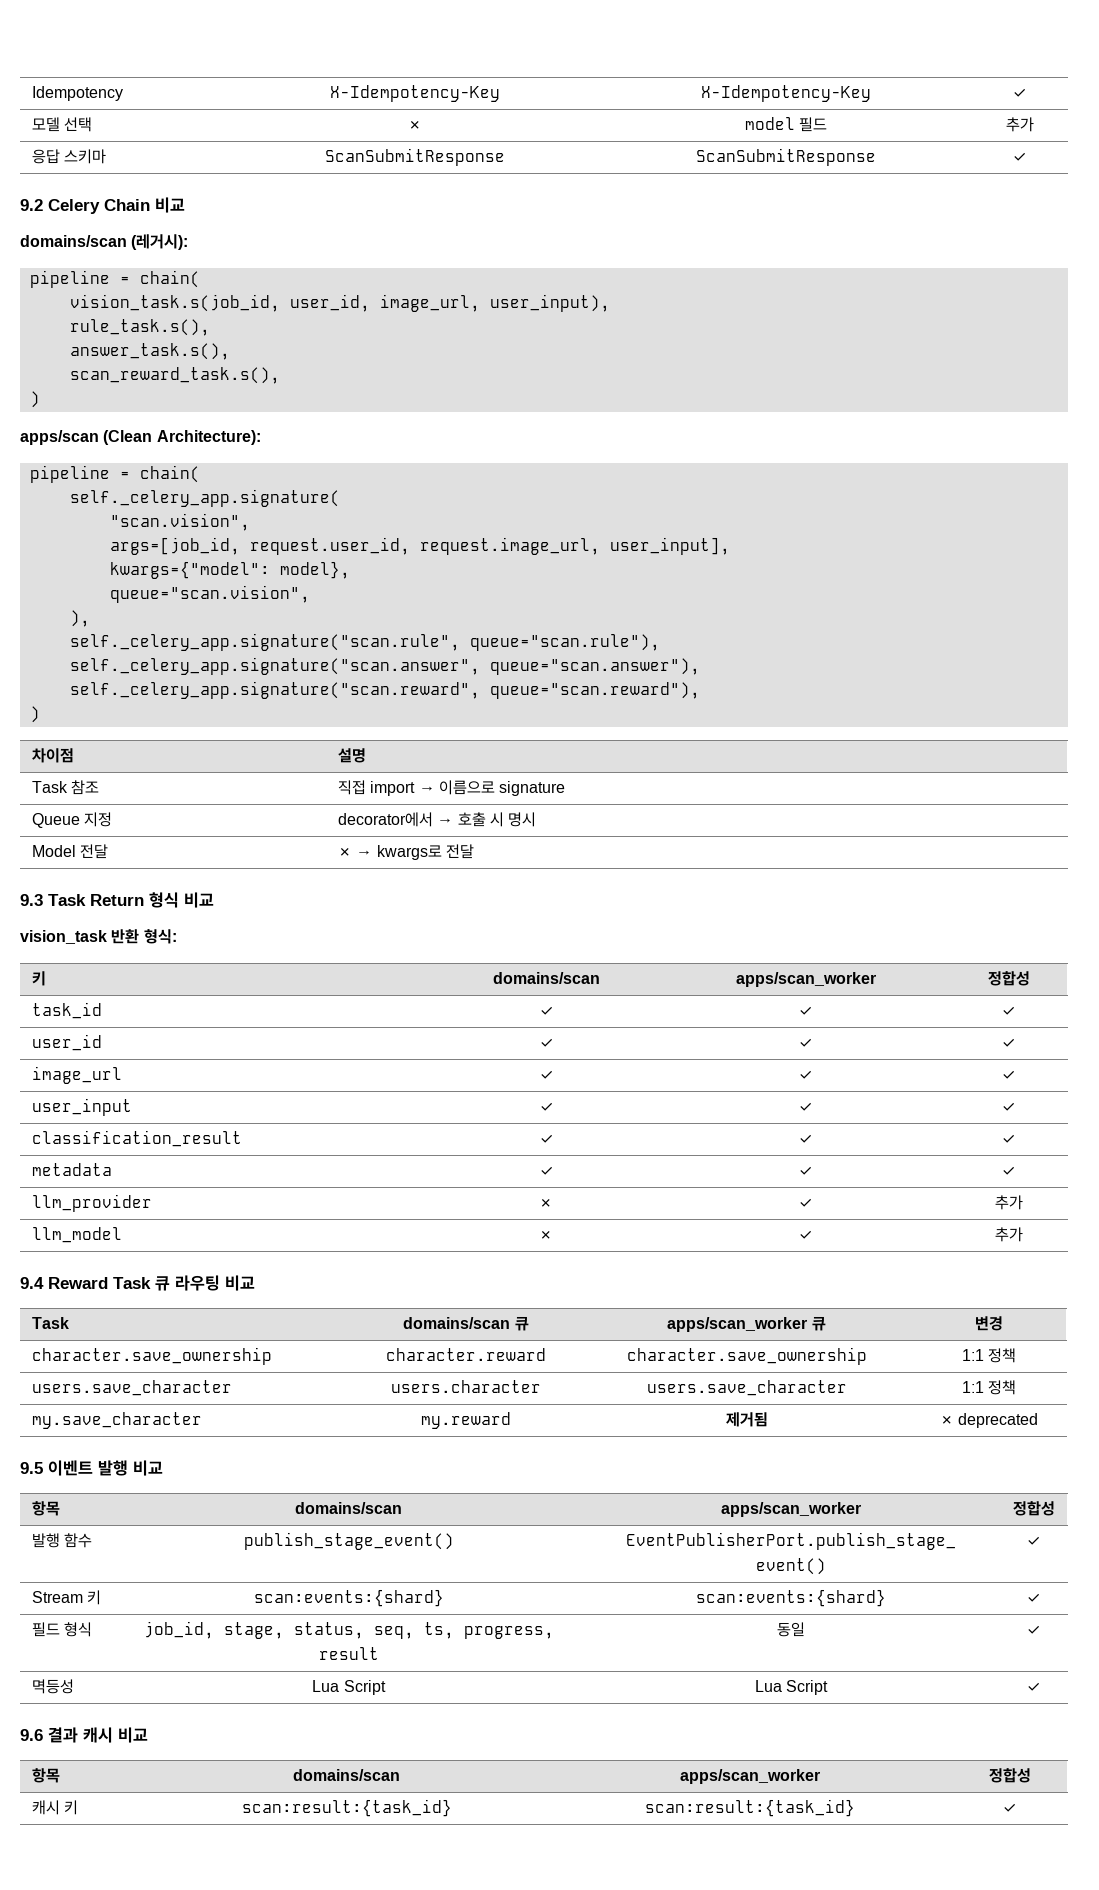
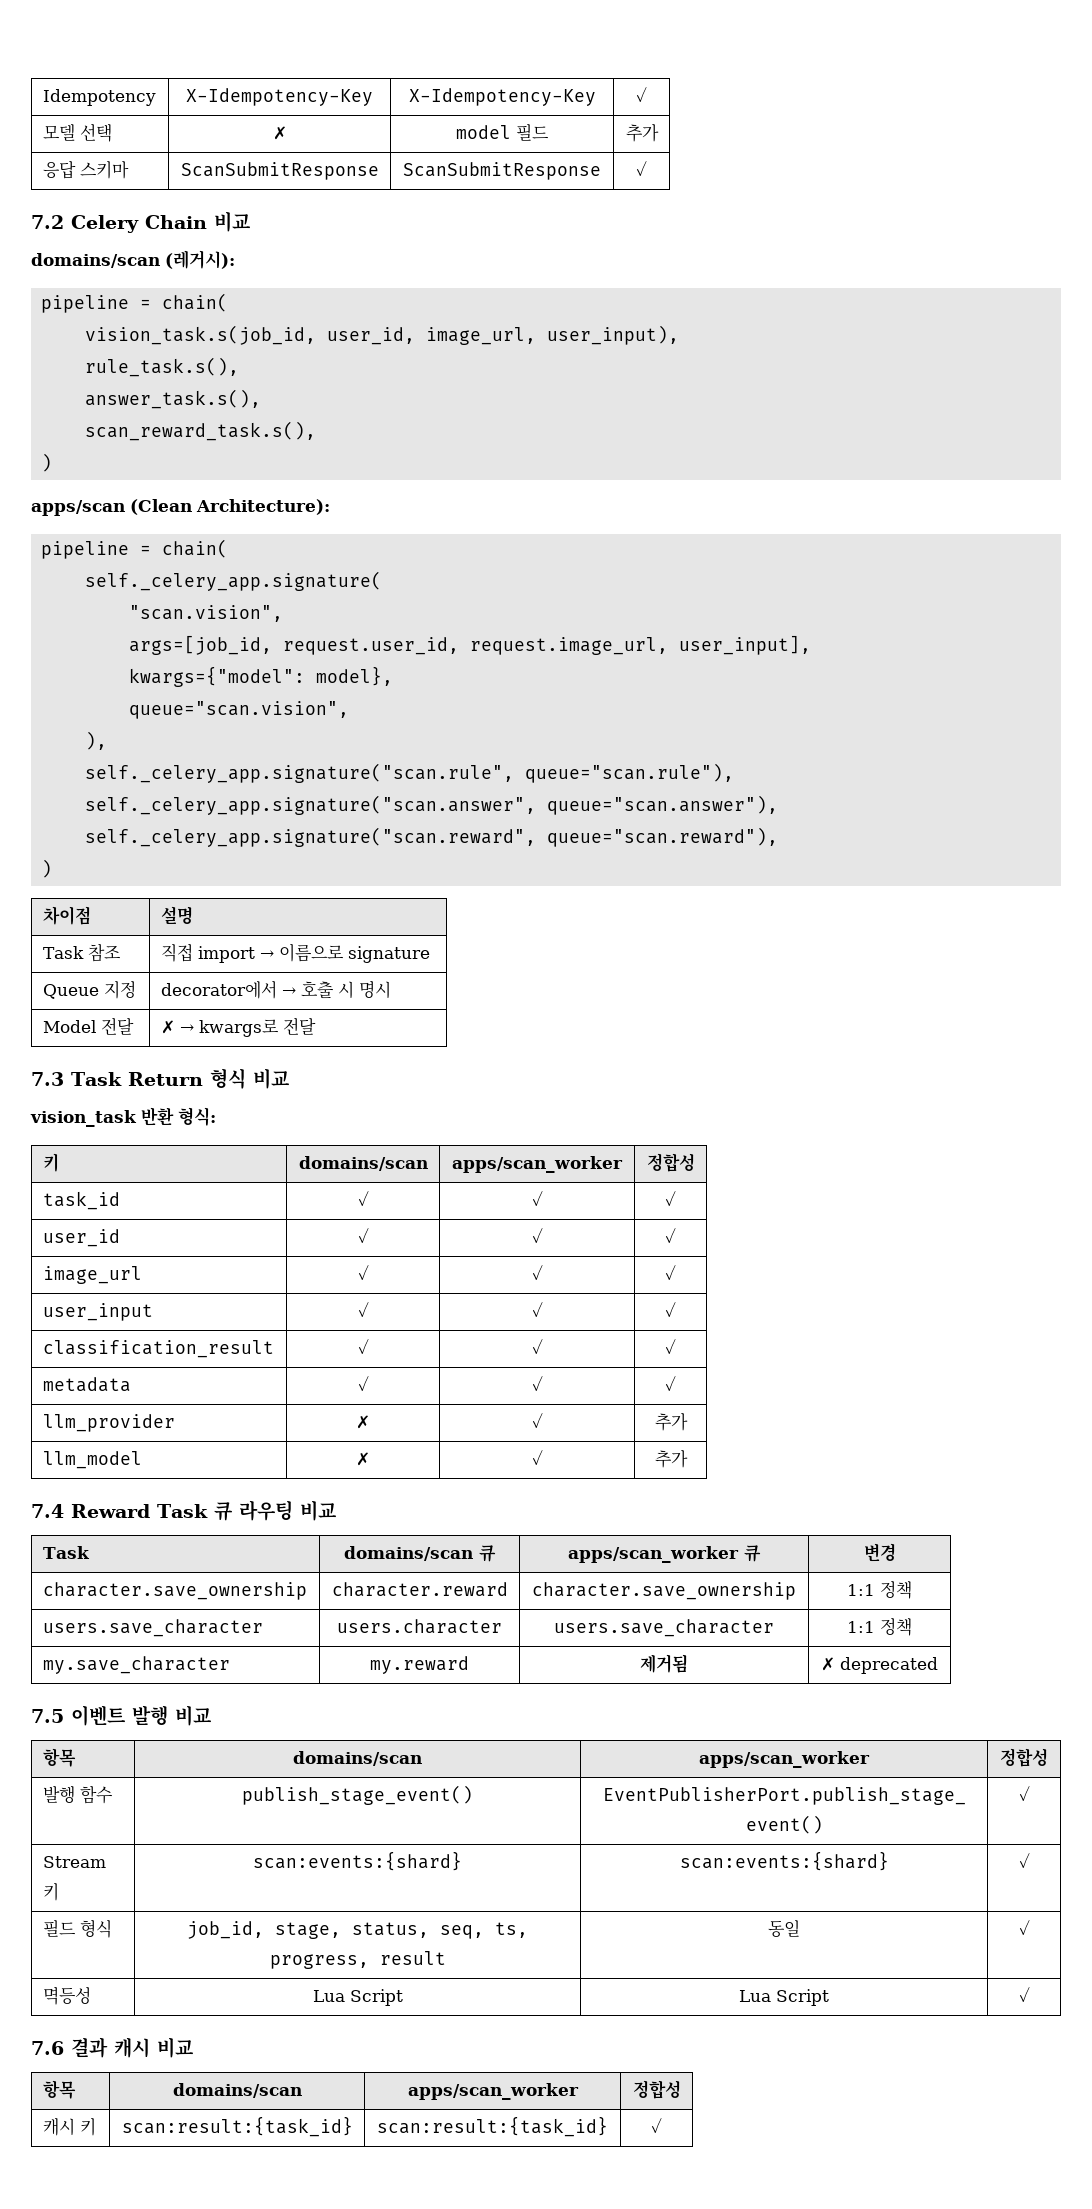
- 9.2 Celery Chain 비교
+ 7.2 Celery Chain 비교
- 9.3 Task Return 형식 비교
+ 7.3 Task Return 형식 비교
- 9.4 Reward Task 큐 라우팅 비교
+ 7.4 Reward Task 큐 라우팅 비교
- 9.5 이벤트 발행 비교
+ 7.5 이벤트 발행 비교
- 9.6 결과 캐시 비교
+ 7.6 결과 캐시 비교

